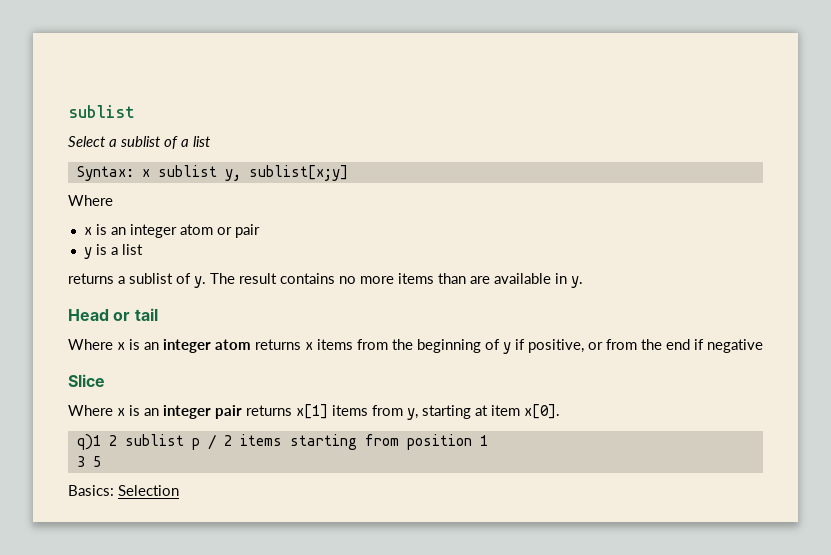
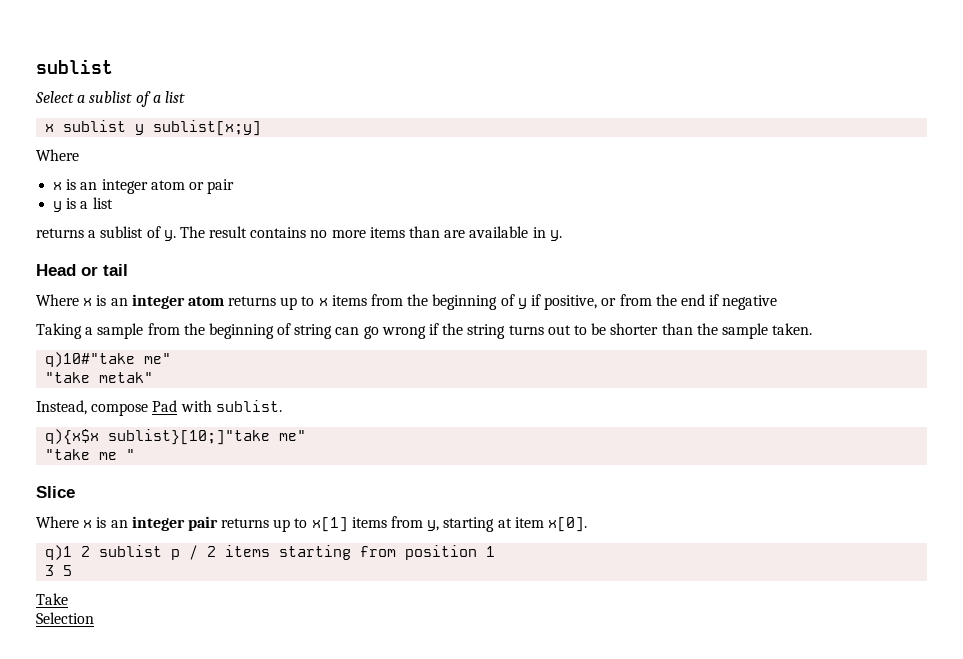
- Syntax: x sublist y, sublist[x;y]
+ x sublist y sublist[x;y]
- Where x is an integer atom returns x items from the beginning of y if positive, or from the end if negative
+ Where x is an integer atom returns up to x items from the beginning of y if positive, or from the end if negative
+ Taking a sample from the beginning of string can go wrong if the string turns out to be shorter than the sample taken.
+ q)10#"take me"
+ "take metak"
+ Instead, compose Pad with sublist.
+ q){x$x sublist}[10;]"take me"
+ "take me "
- Where x is an integer pair returns x[1] items from y, starting at item x[0].
+ Where x is an integer pair returns up to x[1] items from y, starting at item x[0].
- Basics: Selection
+ Take
+ Selection

